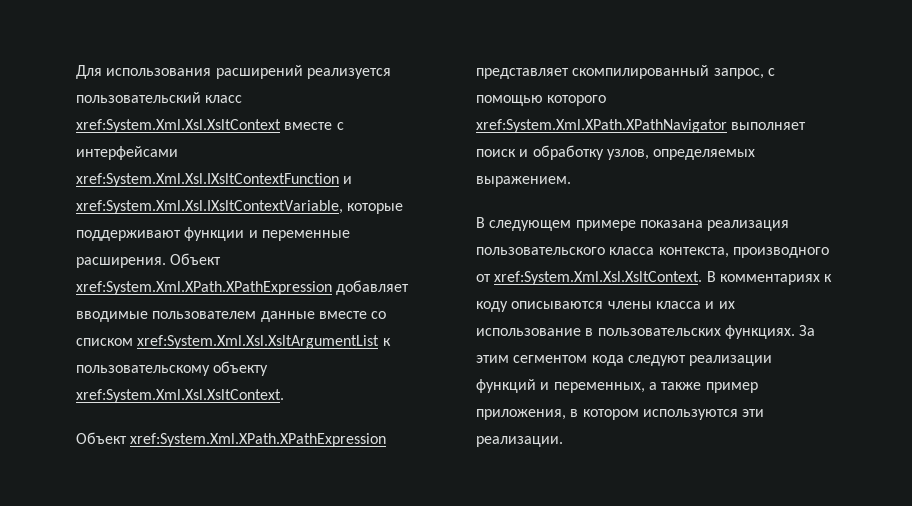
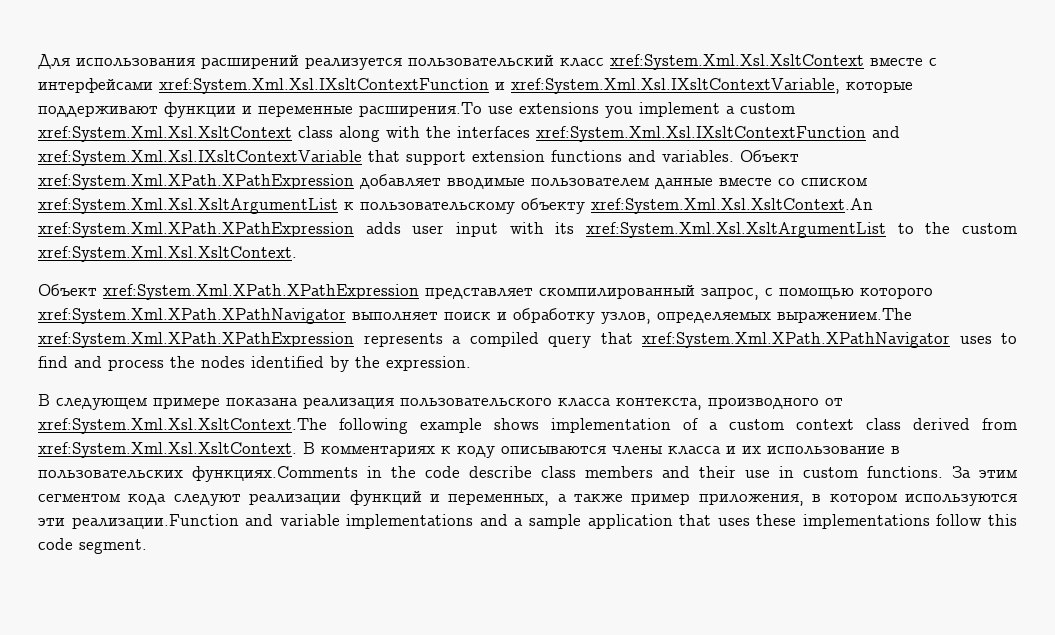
- Для использования расширений реализуется пользовательский класс xref:System.Xml.Xsl.XsltContext вместе с интерфейсами xref:System.Xml.Xsl.IXsltContextFunction и xref:System.Xml.Xsl.IXsltContextVariable, которые поддерживают функции и переменные расширения.
+ Для использования расширений реализуется пользовательский класс xref:System.Xml.Xsl.XsltContext вместе с интерфейсами xref:System.Xml.Xsl.IXsltContextFunction и xref:System.Xml.Xsl.IXsltContextVariable, которые поддерживают функции и переменные расширения.To use extensions you implement a custom xref:System.Xml.Xsl.XsltContext class along with the interfaces xref:System.Xml.Xsl.IXsltContextFunction and xref:System.Xml.Xsl.IXsltContextVariable that support extension functions and variables.
- Объект xref:System.Xml.XPath.XPathExpression добавляет вводимые пользователем данные вместе со списком xref:System.Xml.Xsl.XsltArgumentList к пользовательскому объекту xref:System.Xml.Xsl.XsltContext.
+ Объект xref:System.Xml.XPath.XPathExpression добавляет вводимые пользователем данные вместе со списком xref:System.Xml.Xsl.XsltArgumentList к пользовательскому объекту xref:System.Xml.Xsl.XsltContext.An xref:System.Xml.XPath.XPathExpression adds user input with its xref:System.Xml.Xsl.XsltArgumentList to the custom xref:System.Xml.Xsl.XsltContext.
- Объект xref:System.Xml.XPath.XPathExpression представляет скомпилированный запрос, с помощью которого xref:System.Xml.XPath.XPathNavigator выполняет поиск и обработку узлов, определяемых выражением.
+ Объект xref:System.Xml.XPath.XPathExpression представляет скомпилированный запрос, с помощью которого xref:System.Xml.XPath.XPathNavigator выполняет поиск и обработку узлов, определяемых выражением.The xref:System.Xml.XPath.XPathExpression represents a compiled query that xref:System.Xml.XPath.XPathNavigator uses to find and process the nodes identified by the expression.
- В следующем примере показана реализация пользовательского класса контекста, производного от xref:System.Xml.Xsl.XsltContext. В комментариях к коду описываются члены класса и их использование в пользовательских функциях.
+ В следующем примере показана реализация пользовательского класса контекста, производного от xref:System.Xml.Xsl.XsltContext.The following example shows implementation of a custom context class derived from xref:System.Xml.Xsl.XsltContext. В комментариях к коду описываются члены класса и их использование в пользовательских функциях.Comments in the code describe class members and their use in custom functions.
- За этим сегментом кода следуют реализации функций и переменных, а также пример приложения, в котором используются эти реализации.
+ За этим сегментом кода следуют реализации функций и переменных, а также пример приложения, в котором используются эти реализации.Function and variable implementations and a sample application that uses these implementations follow this code segment.

